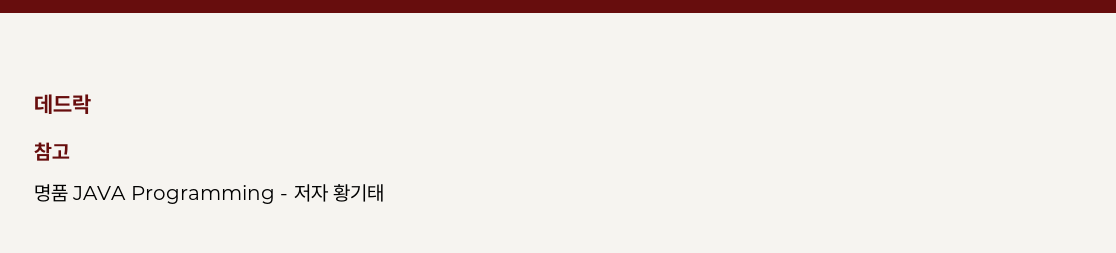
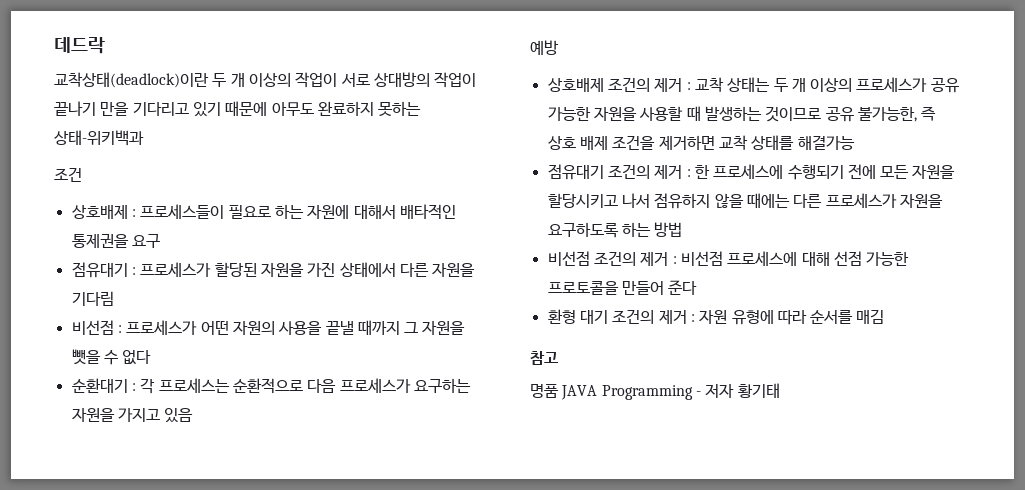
+ 교착상태(deadlock)이란 두 개 이상의 작업이 서로 상대방의 작업이 끝나기 만을 기다리고 있기 때문에 아무도 완료하지 못하는 상태-위키백과
+ 조건
+ 상호배제 : 프로세스들이 필요로 하는 자원에 대해서 배타적인 통제권을 요구
+ 점유대기 : 프로세스가 할당된 자원을 가진 상태에서 다른 자원을 기다림
+ 비선점 : 프로세스가 어떤 자원의 사용을 끝낼 때까지 그 자원을 뺏을 수 없다
+ 순환대기 : 각 프로세스는 순환적으로 다음 프로세스가 요구하는 자원을 가지고 있음
+ 예방
+ 상호배제 조건의 제거 : 교착 상태는 두 개 이상의 프로세스가 공유 가능한 자원을 사용할 때 발생하는 것이므로 공유 불가능한, 즉 상호 배제 조건을 제거하면 교착 상태를 해결가능
+ 점유대기 조건의 제거 : 한 프로세스에 수행되기 전에 모든 자원을 할당시키고 나서 점유하지 않을 때에는 다른 프로세스가 자원을 요구하도록 하는 방법
+ 비선점 조건의 제거 : 비선점 프로세스에 대해 선점 가능한 프로토콜을 만들어 준다
+ 환형 대기 조건의 제거 : 자원 유형에 따라 순서를 매김

